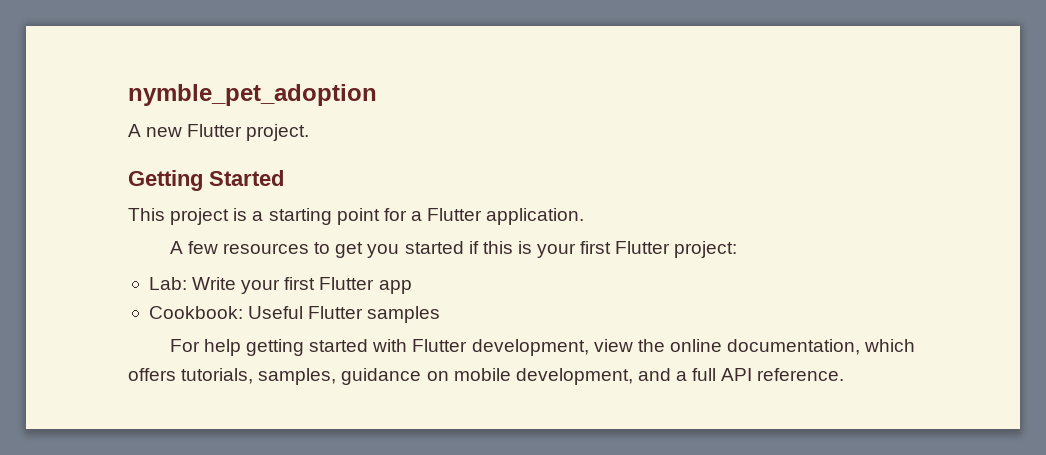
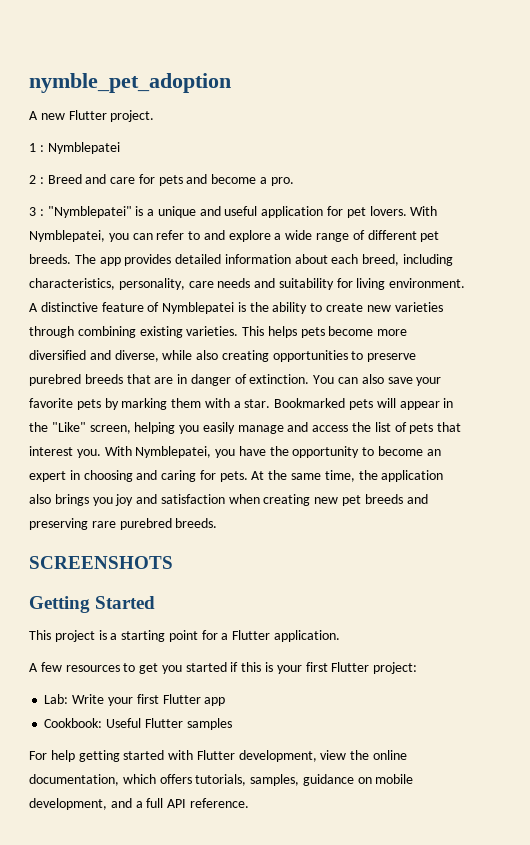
+ 1 : Nymblepatei
+ 2 : Breed and care for pets and become a pro.
+ 3 : "Nymblepatei" is a unique and useful application for pet lovers. With Nymblepatei, you can refer to and explore a wide range of different pet breeds. The app provides detailed information about each breed, including characteristics, personality, care needs and suitability for living environment. A distinctive feature of Nymblepatei is the ability to create new varieties through combining existing varieties. This helps pets become more diversified and diverse, while also creating opportunities to preserve purebred breeds that are in danger of extinction. You can also save your favorite pets by marking them with a star. Bookmarked pets will appear in the "Like" screen, helping you easily manage and access the list of pets that interest you. With Nymblepatei, you have the opportunity to become an expert in choosing and caring for pets. At the same time, the application also brings you joy and satisfaction when creating new pet breeds and preserving rare purebred breeds.
+ SCREENSHOTS

